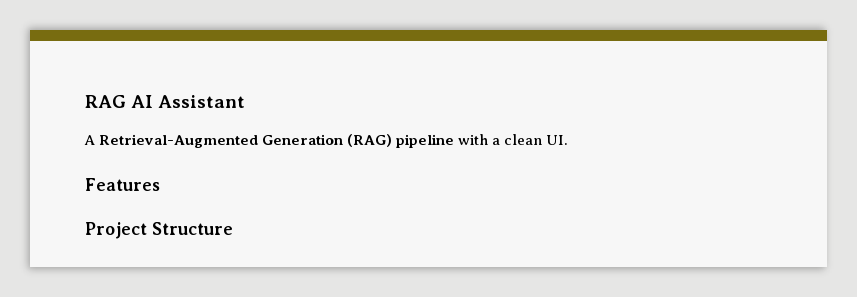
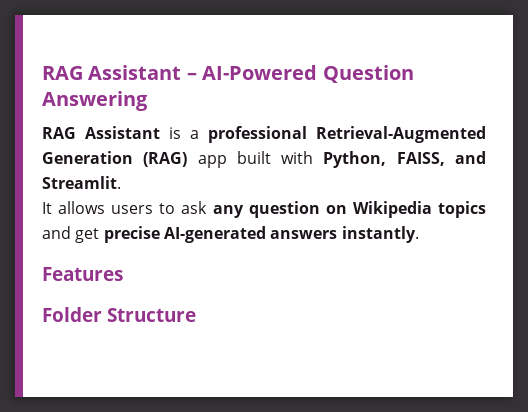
- RAG AI Assistant
- A Retrieval-Augmented Generation (RAG) pipeline with a clean UI.
+ RAG Assistant – AI-Powered Question Answering
+ RAG Assistant is a professional Retrieval-Augmented Generation (RAG) app built with Python, FAISS, and Streamlit.
+ It allows users to ask any question on Wikipedia topics and get precise AI-generated answers instantly.
- Project Structure
+ Folder Structure

